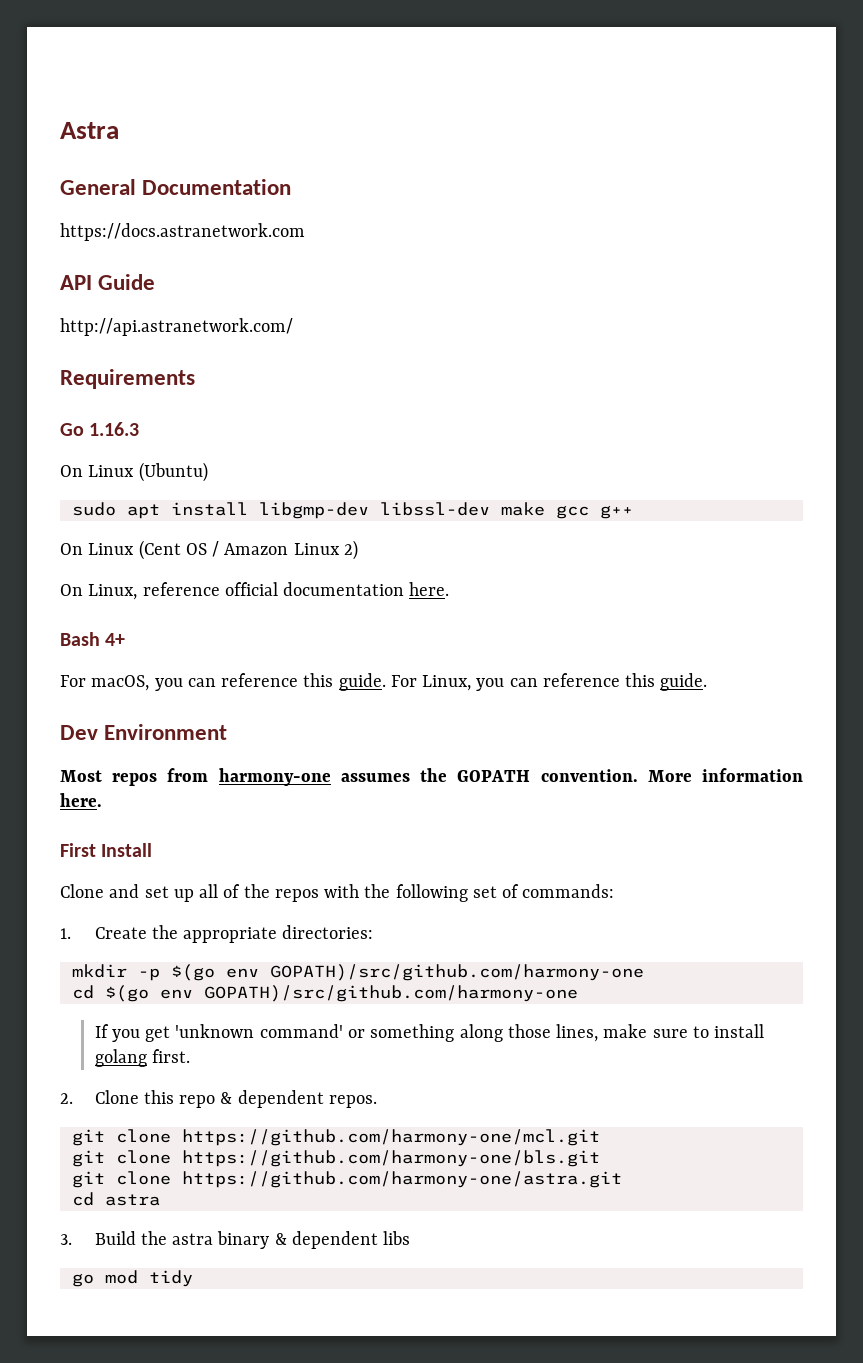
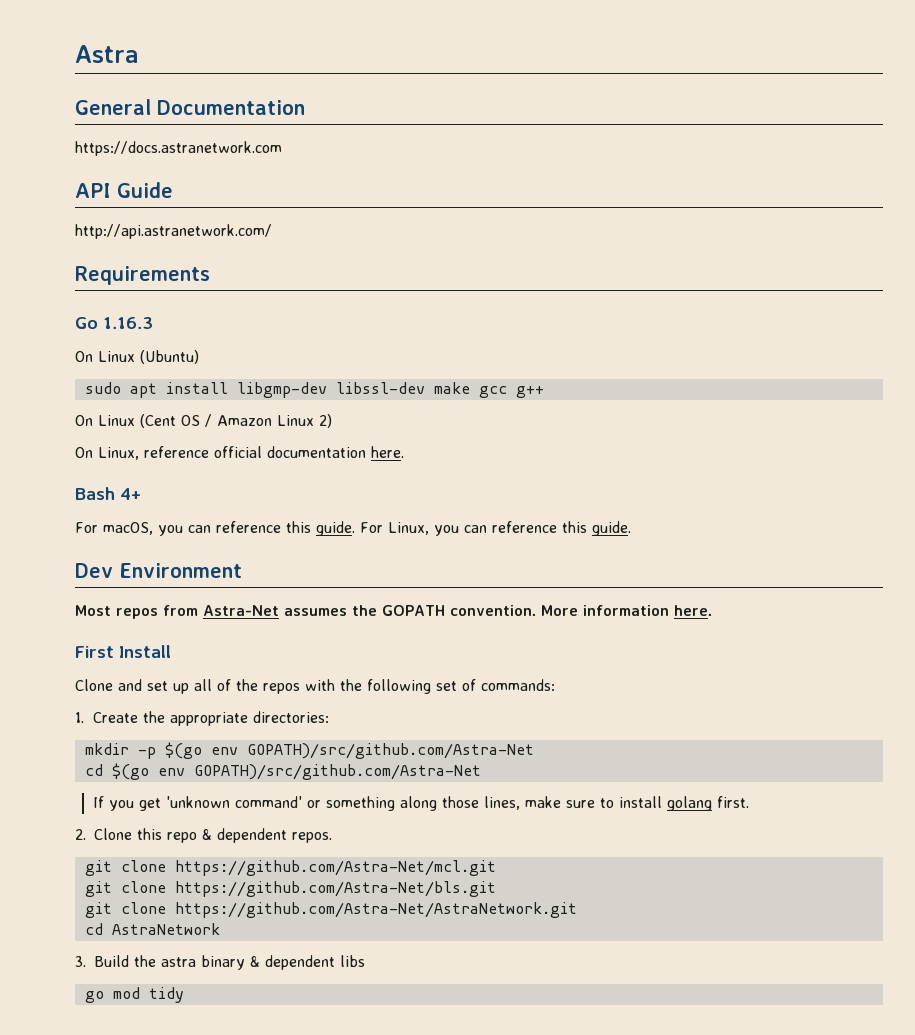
- Most repos from harmony-one assumes the GOPATH convention.
+ Most repos from Astra-Net assumes the GOPATH convention.
- mkdir -p $(go env GOPATH)/src/github.com/harmony-one
+ mkdir -p $(go env GOPATH)/src/github.com/Astra-Net
- cd $(go env GOPATH)/src/github.com/harmony-one
+ cd $(go env GOPATH)/src/github.com/Astra-Net
- git clone https://github.com/harmony-one/mcl.git
- git clone https://github.com/harmony-one/bls.git
- git clone https://github.com/harmony-one/astra.git
- cd astra
+ git clone https://github.com/Astra-Net/mcl.git
+ git clone https://github.com/Astra-Net/bls.git
+ git clone https://github.com/Astra-Net/AstraNetwork.git
+ cd AstraNetwork

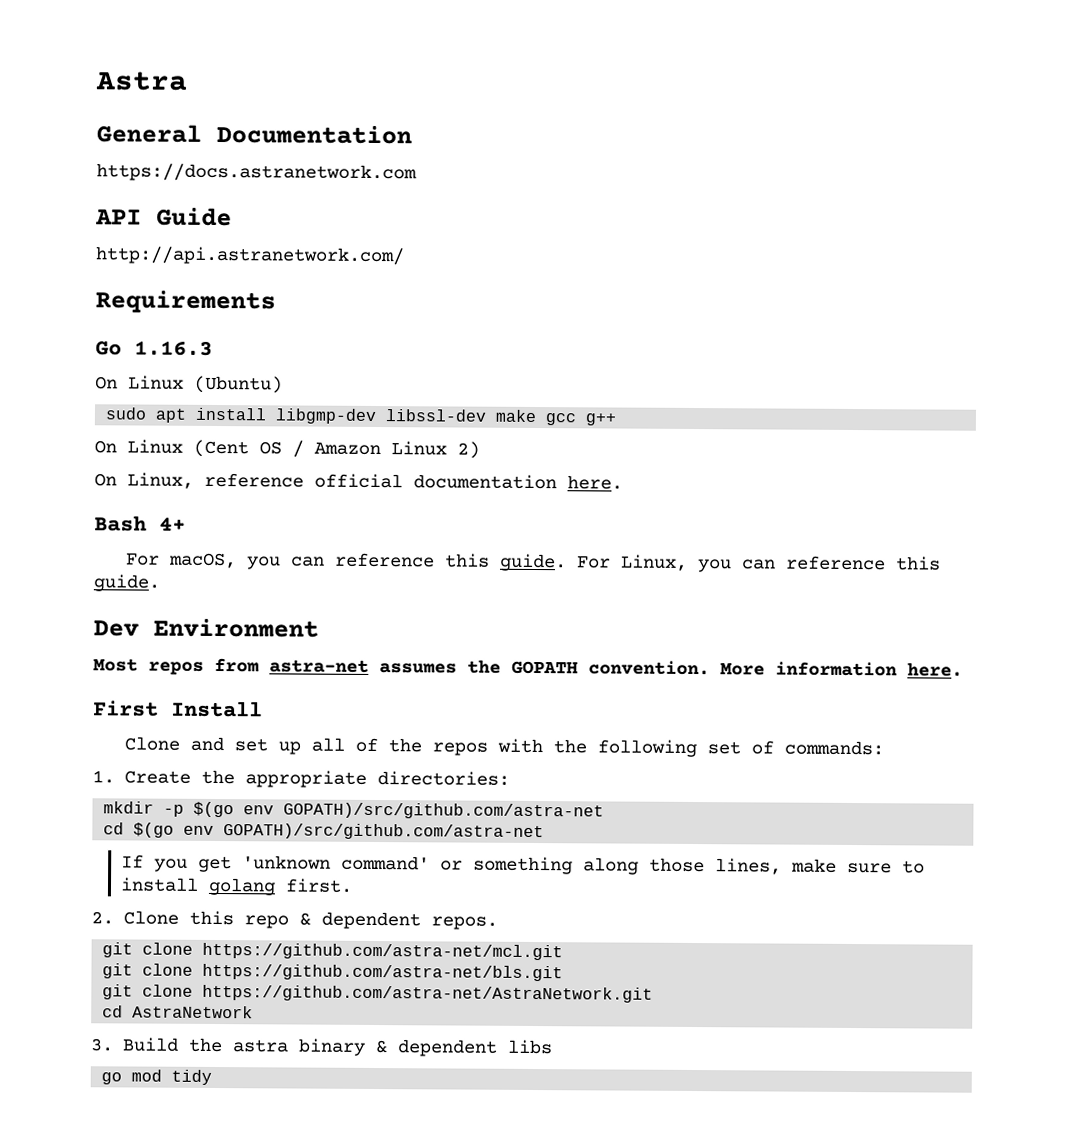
- Most repos from Astra-Net assumes the GOPATH convention.
+ Most repos from astra-net assumes the GOPATH convention.
- mkdir -p $(go env GOPATH)/src/github.com/Astra-Net
+ mkdir -p $(go env GOPATH)/src/github.com/astra-net
- cd $(go env GOPATH)/src/github.com/Astra-Net
+ cd $(go env GOPATH)/src/github.com/astra-net
- git clone https://github.com/Astra-Net/mcl.git
- git clone https://github.com/Astra-Net/bls.git
- git clone https://github.com/Astra-Net/AstraNetwork.git
+ git clone https://github.com/astra-net/mcl.git
+ git clone https://github.com/astra-net/bls.git
+ git clone https://github.com/astra-net/AstraNetwork.git

